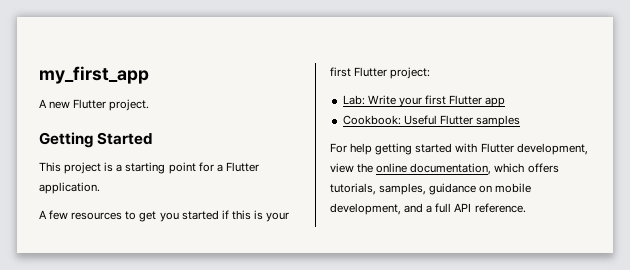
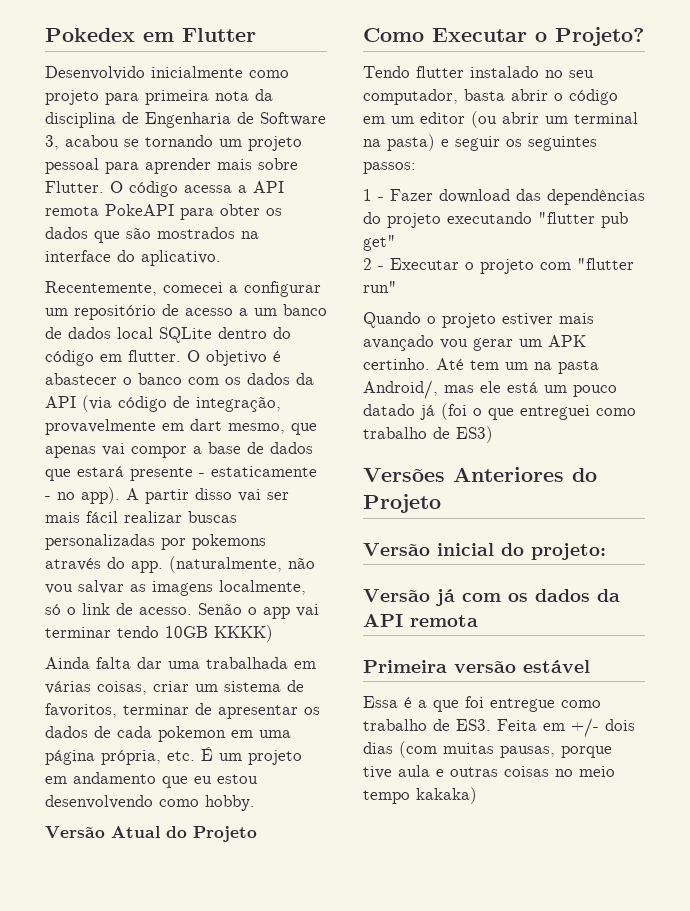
- my_first_app
- A new Flutter project.
- Getting Started
- This project is a starting point for a Flutter application.
- A few resources to get you started if this is your first Flutter project:
- Lab: Write your first Flutter app
- Cookbook: Useful Flutter samples
- For help getting started with Flutter development, view the online documentation, which offers tutorials, samples, guidance on mobile development, and a full API reference.
+ Pokedex em Flutter
+ Desenvolvido inicialmente como projeto para primeira nota da disciplina de Engenharia de Software 3, acabou se tornando um projeto pessoal para aprender mais sobre Flutter. O código acessa a API remota PokeAPI para obter os dados que são mostrados na interface do aplicativo.
+ Recentemente, comecei a configurar um repositório de acesso a um banco de dados local SQLite dentro do código em flutter. O objetivo é abastecer o banco com os dados da API (via código de integração, provavelmente em dart mesmo, que apenas vai compor a base de dados que estará presente - estaticamente - no app). A partir disso vai ser mais fácil realizar buscas personalizadas por pokemons através do app. (naturalmente, não vou salvar as imagens localmente, só o link de acesso. Senão o app vai terminar tendo 10GB KKKK)
+ Ainda falta dar uma trabalhada em várias coisas, criar um sistema de favoritos, terminar de apresentar os dados de cada pokemon em uma página própria, etc. É um projeto em andamento que eu estou desenvolvendo como hobby.
+ Versão Atual do Projeto
+ Como Executar o Projeto?
+ Tendo flutter instalado no seu computador, basta abrir o código em um editor (ou abrir um terminal na pasta) e seguir os seguintes passos:
+ 1 - Fazer download das dependências do projeto executando "flutter pub get"
+ 2 - Executar o projeto com "flutter run"
+ Quando o projeto estiver mais avançado vou gerar um APK certinho. Até tem um na pasta Android/, mas ele está um pouco datado já (foi o que entreguei como trabalho de ES3)
+ Versões Anteriores do Projeto
+ Versão inicial do projeto:
+ Versão já com os dados da API remota
+ Primeira versão estável
+ Essa é a que foi entregue como trabalho de ES3. Feita em +/- dois dias (com muitas pausas, porque tive aula e outras coisas no meio tempo kakaka)

